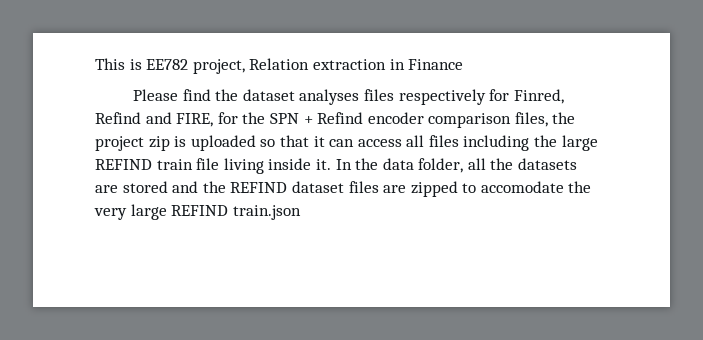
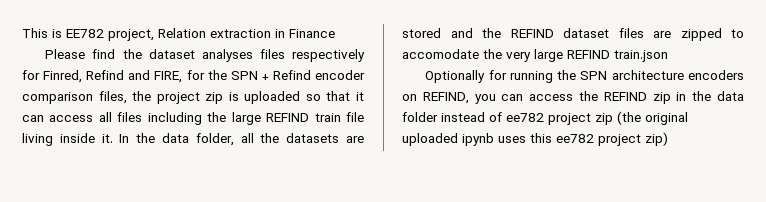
+ Optionally for running the SPN architecture encoders on REFIND, you can access the REFIND zip in the data folder instead of ee782 project zip (the original uploaded ipynb uses this ee782 project zip)

